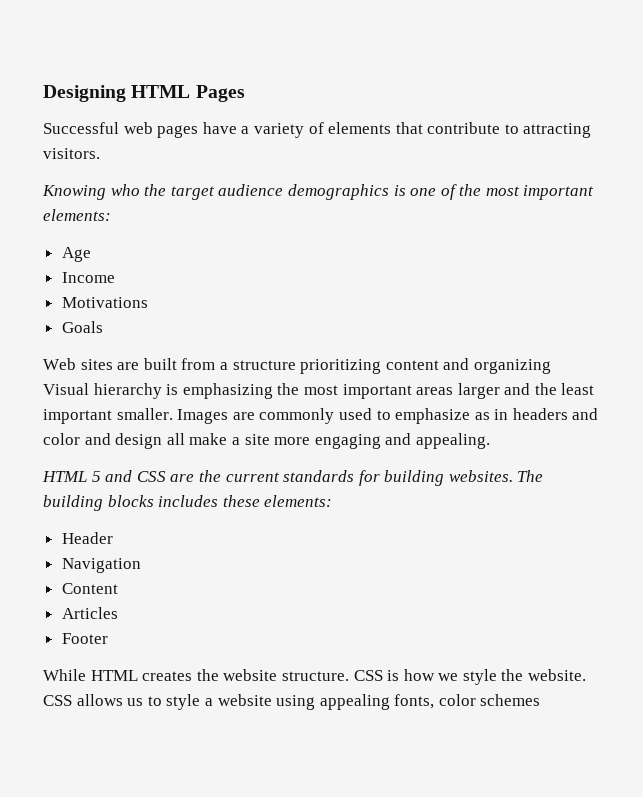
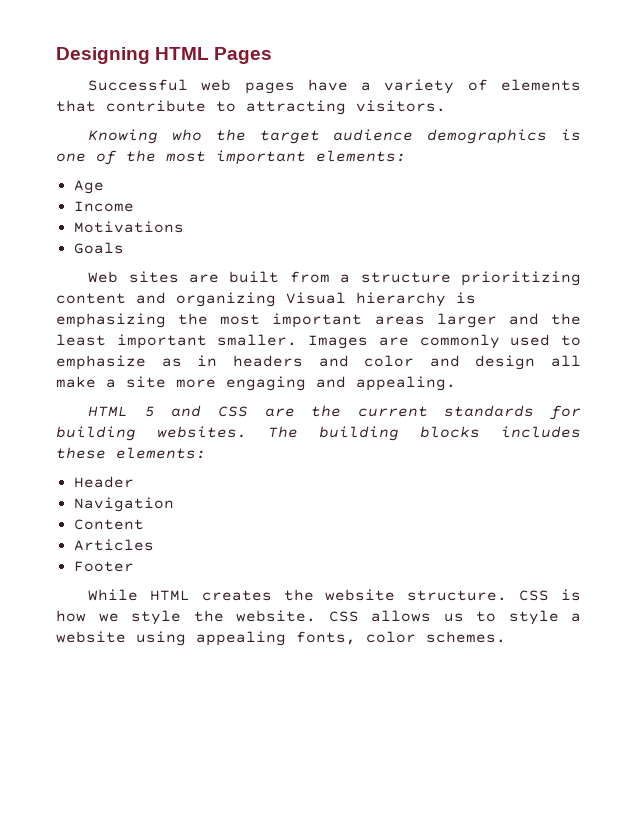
- CSS allows us to style a website using appealing fonts, color schemes
+ CSS allows us to style a website using appealing fonts, color schemes.

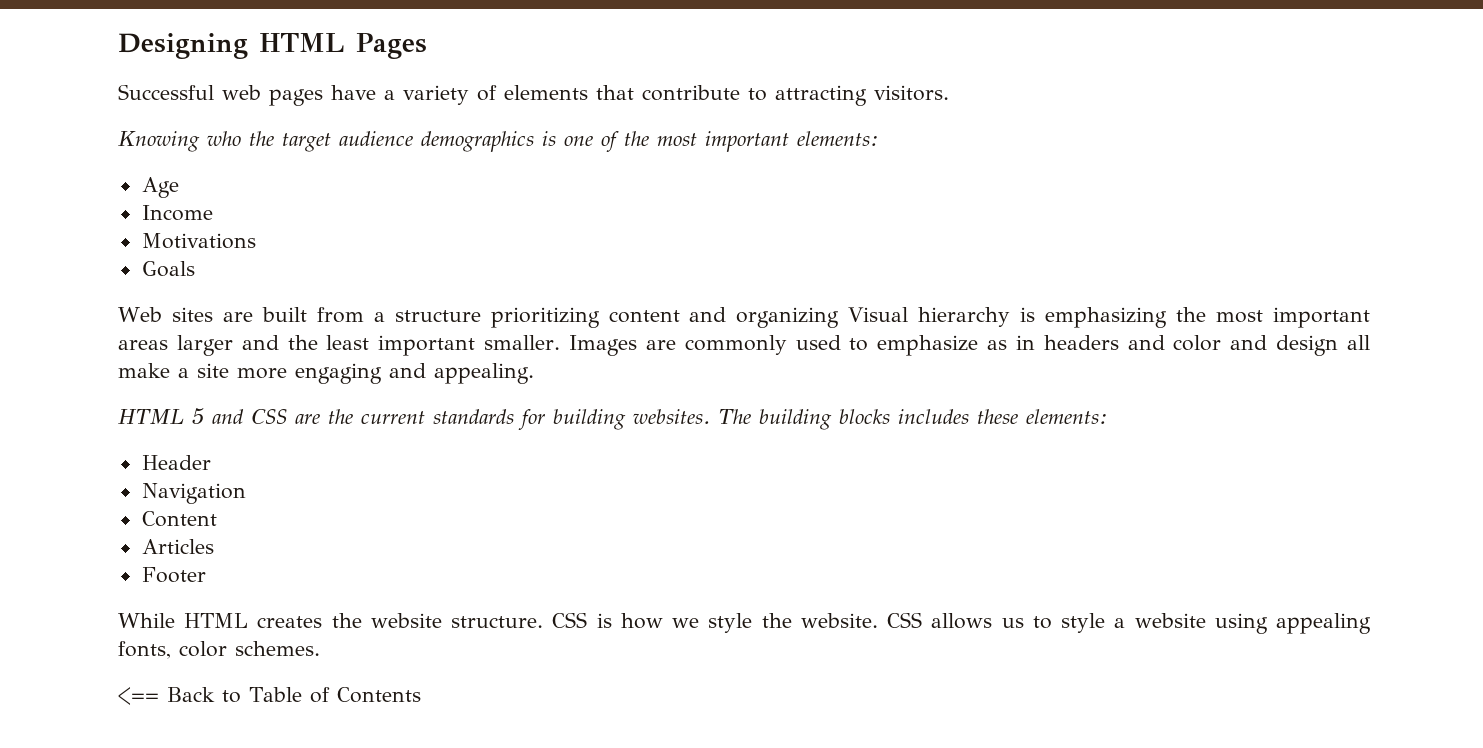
+ <== Back to Table of Contents

